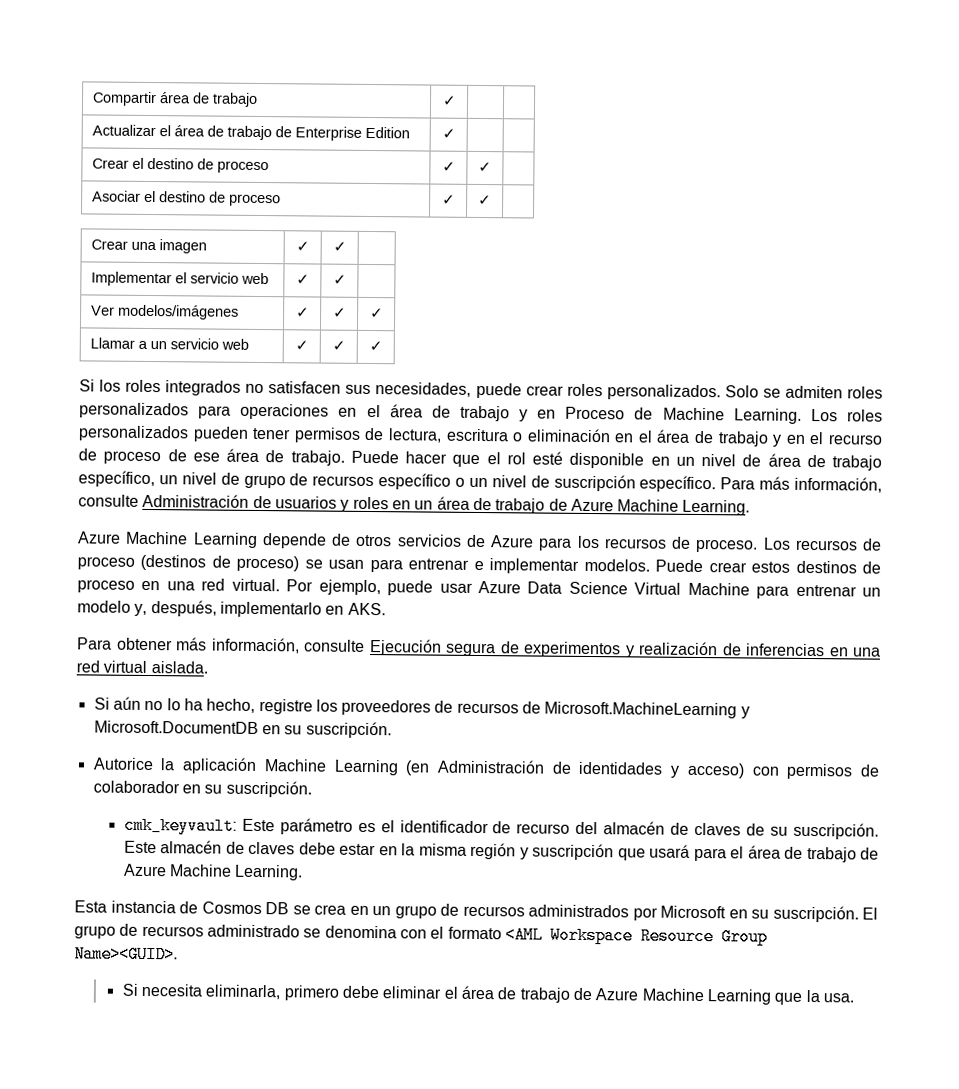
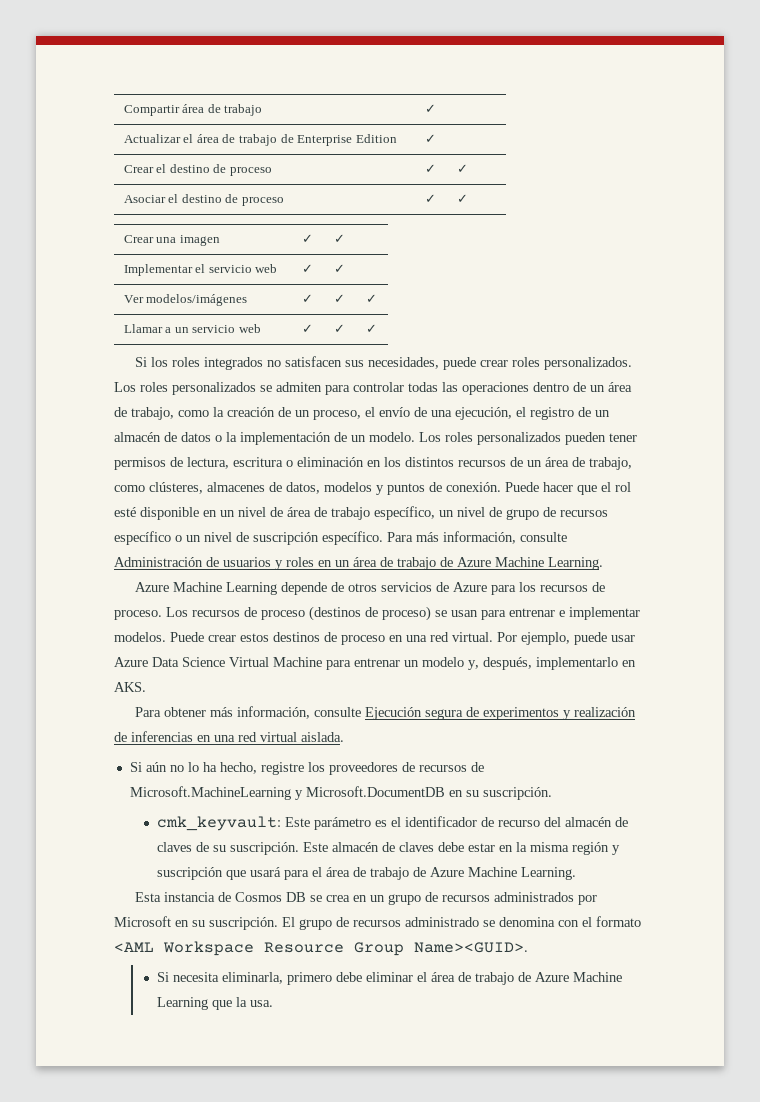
- Solo se admiten roles personalizados para operaciones en el área de trabajo y en Proceso de Machine Learning.
+ Los roles personalizados se admiten para controlar todas las operaciones dentro de un área de trabajo, como la creación de un proceso, el envío de una ejecución, el registro de un almacén de datos o la implementación de un modelo.
- Los roles personalizados pueden tener permisos de lectura, escritura o eliminación en el área de trabajo y en el recurso de proceso de ese área de trabajo.
+ Los roles personalizados pueden tener permisos de lectura, escritura o eliminación en los distintos recursos de un área de trabajo, como clústeres, almacenes de datos, modelos y puntos de conexión.
- Autorice la aplicación Machine Learning (en Administración de identidades y acceso) con permisos de colaborador en su suscripción.

